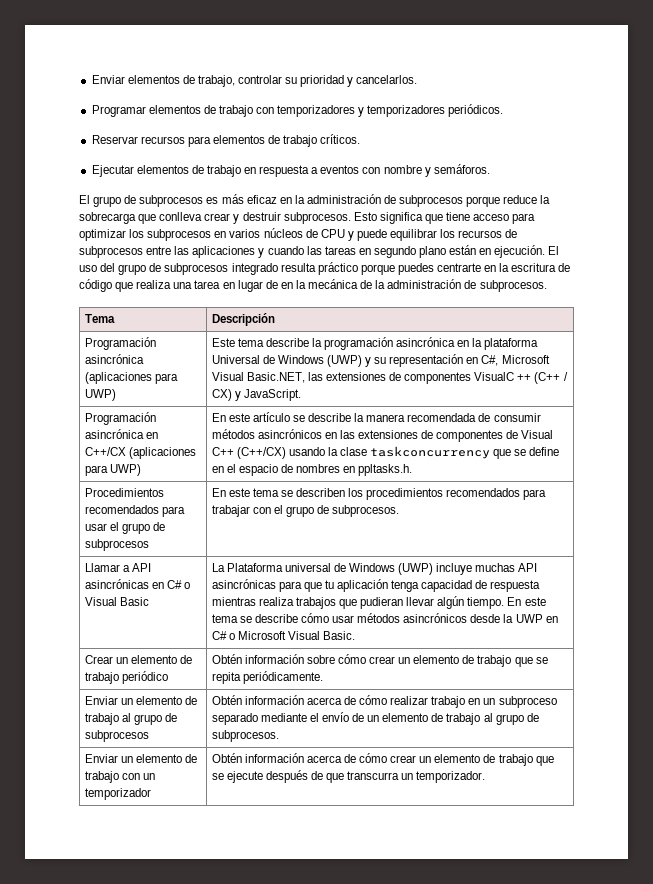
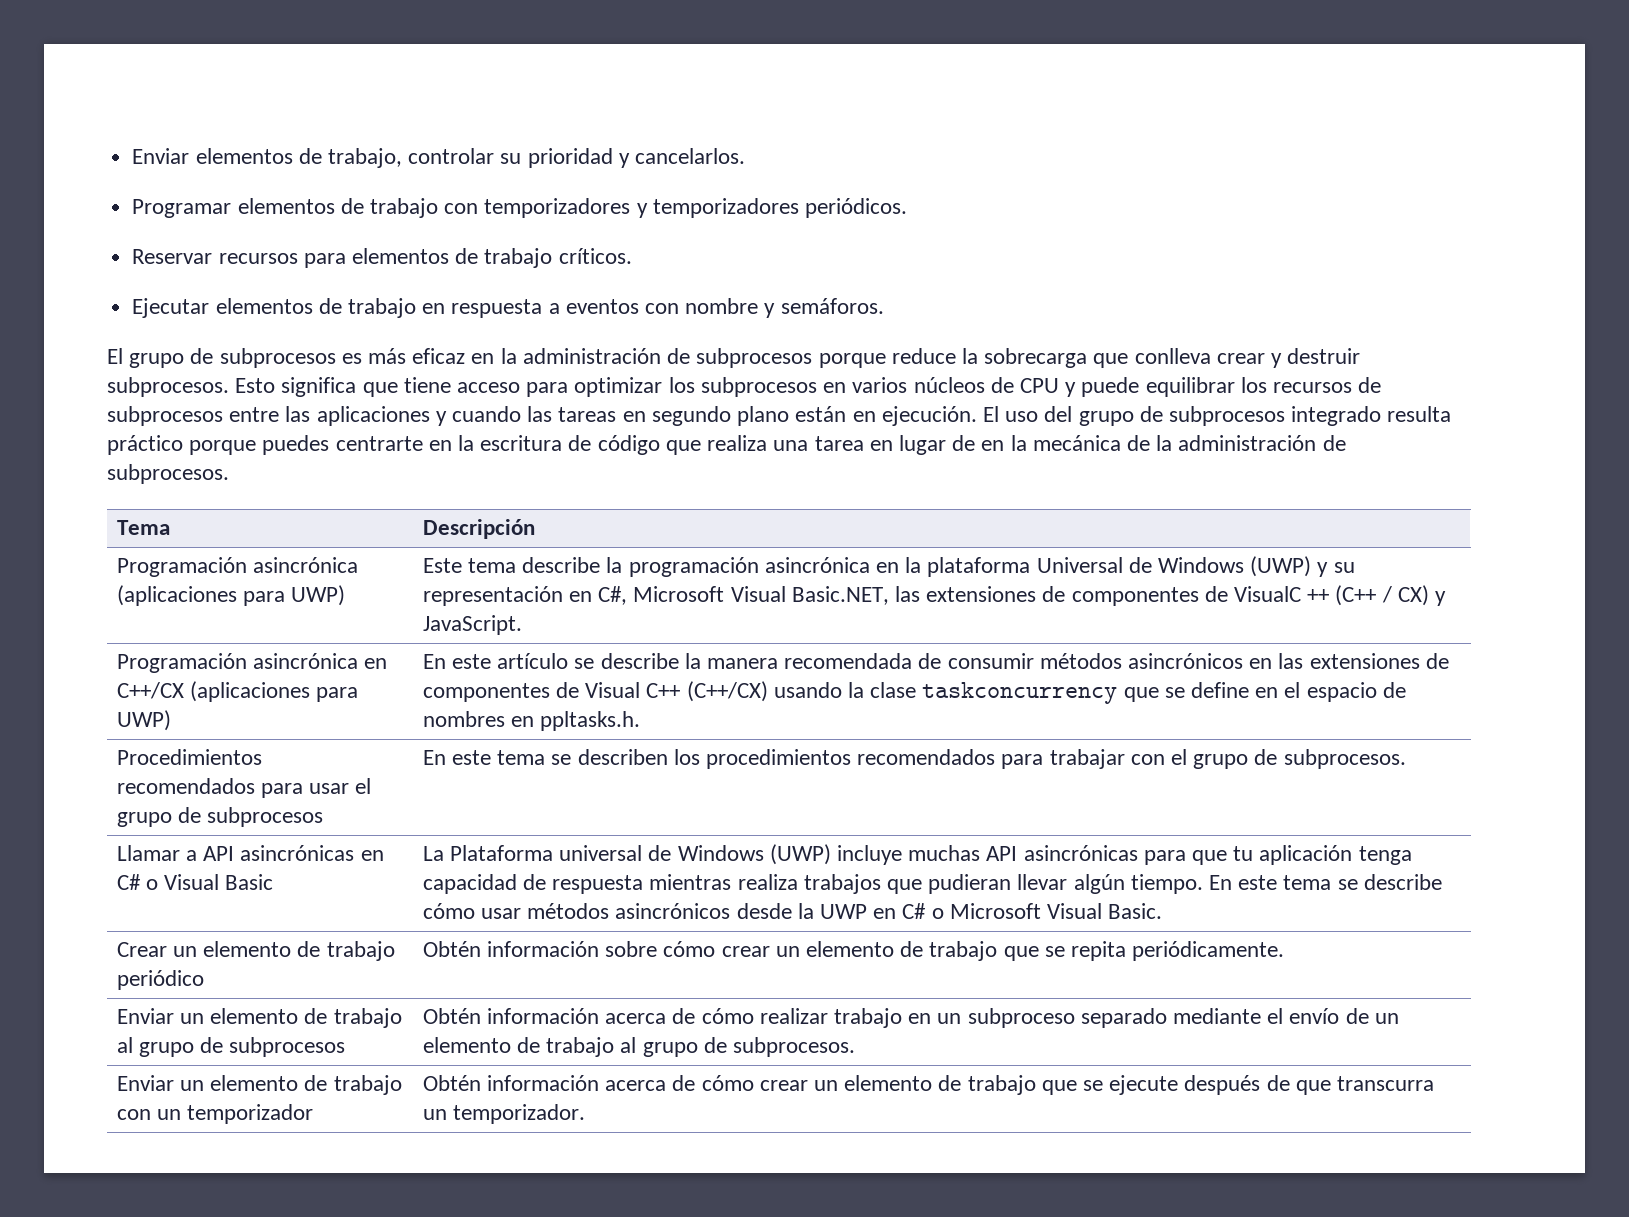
- Programación asincrónica (aplicaciones para UWP) | Este tema describe la programación asincrónica en la plataforma Universal de Windows (UWP) y su representación en C#, Microsoft Visual Basic.NET, las extensiones de componentes VisualC ++ (C++ / CX) y JavaScript.
+ Programación asincrónica (aplicaciones para UWP) | Este tema describe la programación asincrónica en la plataforma Universal de Windows (UWP) y su representación en C#, Microsoft Visual Basic.NET, las extensiones de componentes de VisualC ++ (C++ / CX) y JavaScript.

